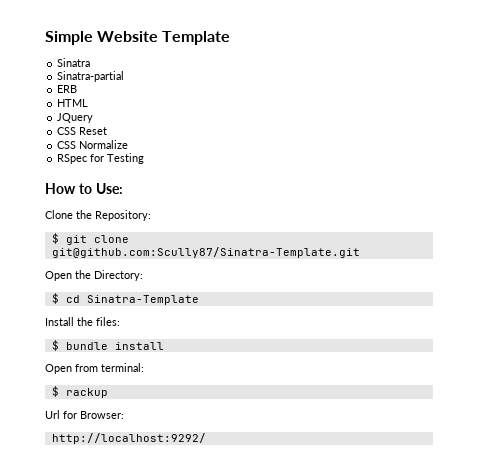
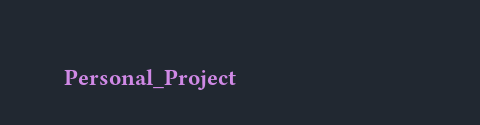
- Simple Website Template
- Sinatra
- Sinatra-partial
- ERB
- HTML
- JQuery
- CSS Reset
- CSS Normalize
- RSpec for Testing
- How to Use:
- Clone the Repository:
- $ git clone git@github.com:Scully87/Sinatra-Template.git
- Open the Directory:
- $ cd Sinatra-Template
- Install the files:
- $ bundle install
- Open from terminal:
- $ rackup
- Url for Browser:
- http://localhost:9292/
+ Personal_Project

